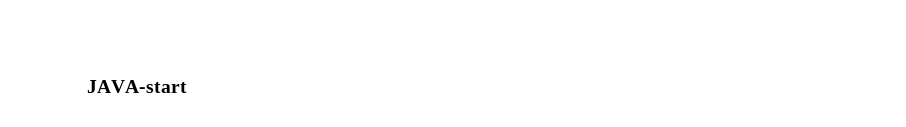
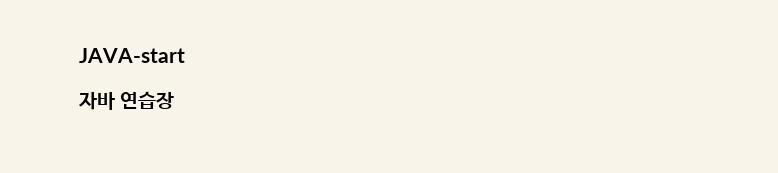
+ 자바 연습장

